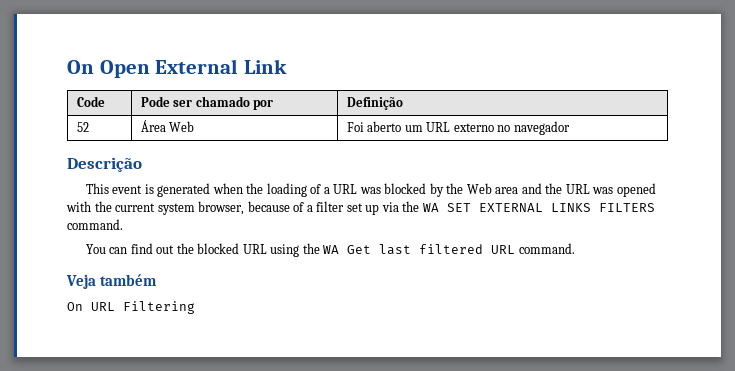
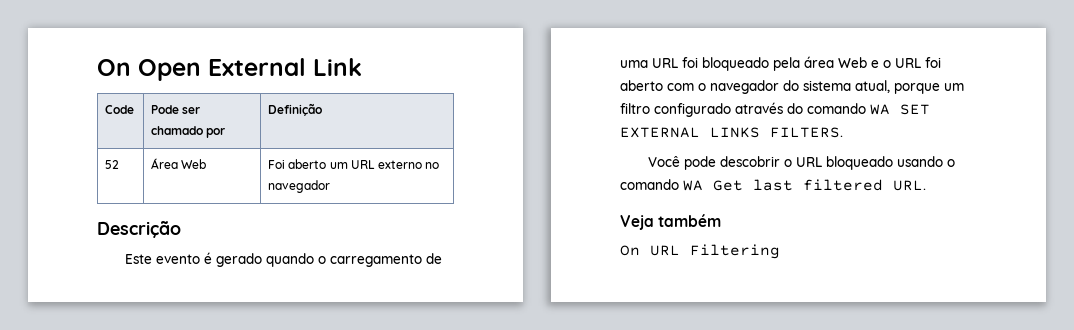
- This event is generated when the loading of a URL was blocked by the Web area and the URL was opened with the current system browser, because of a filter set up via the WA SET EXTERNAL LINKS FILTERS command.
- You can find out the blocked URL using the WA Get last filtered URL command.
+ Este evento é gerado quando o carregamento de uma URL foi bloqueado pela área Web e o URL foi aberto com o navegador do sistema atual, porque um filtro configurado através do comando WA SET EXTERNAL LINKS FILTERS.
+ Você pode descobrir o URL bloqueado usando o comando WA Get last filtered URL.

